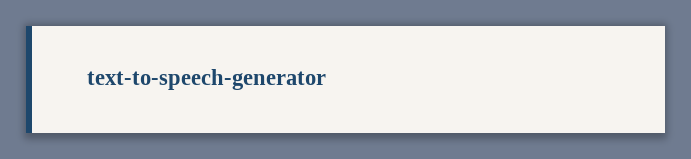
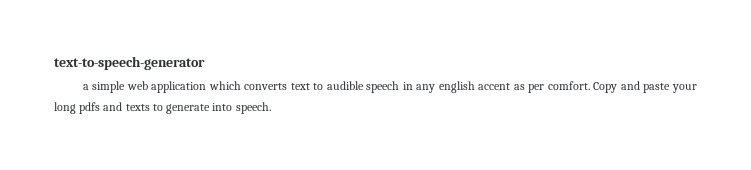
+ a simple web application which converts text to audible speech in any english accent as per comfort. Copy and paste your long pdfs and texts to generate into speech.

